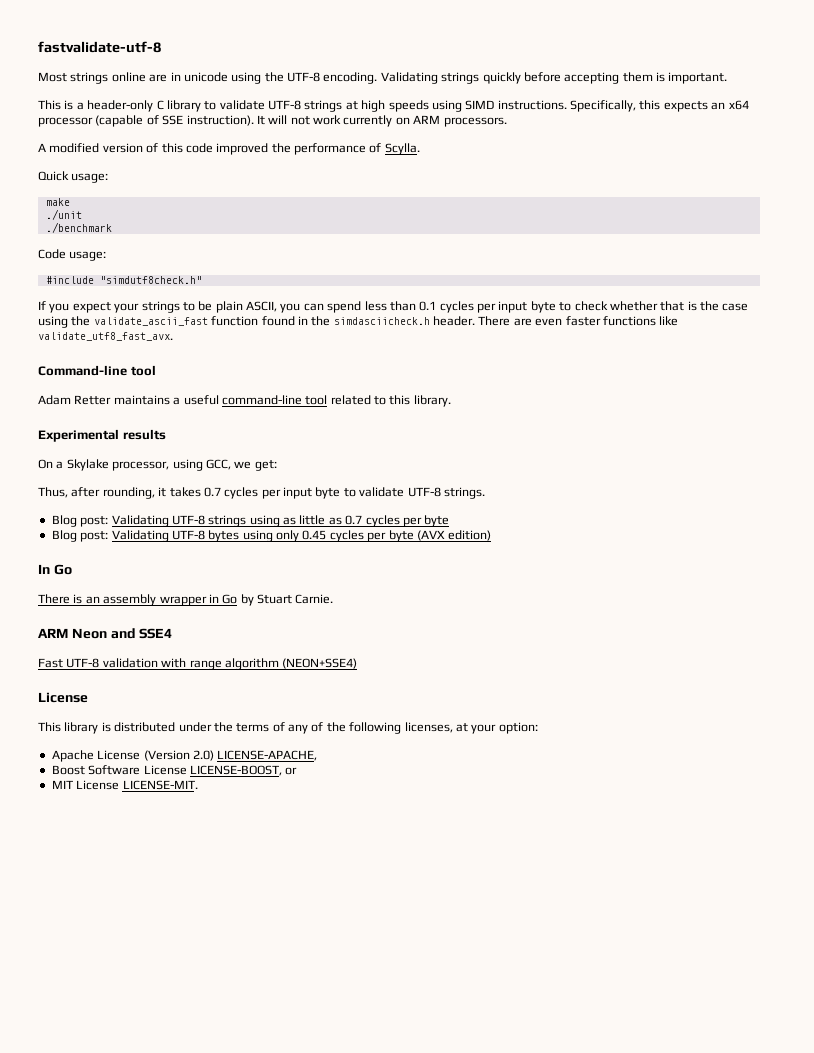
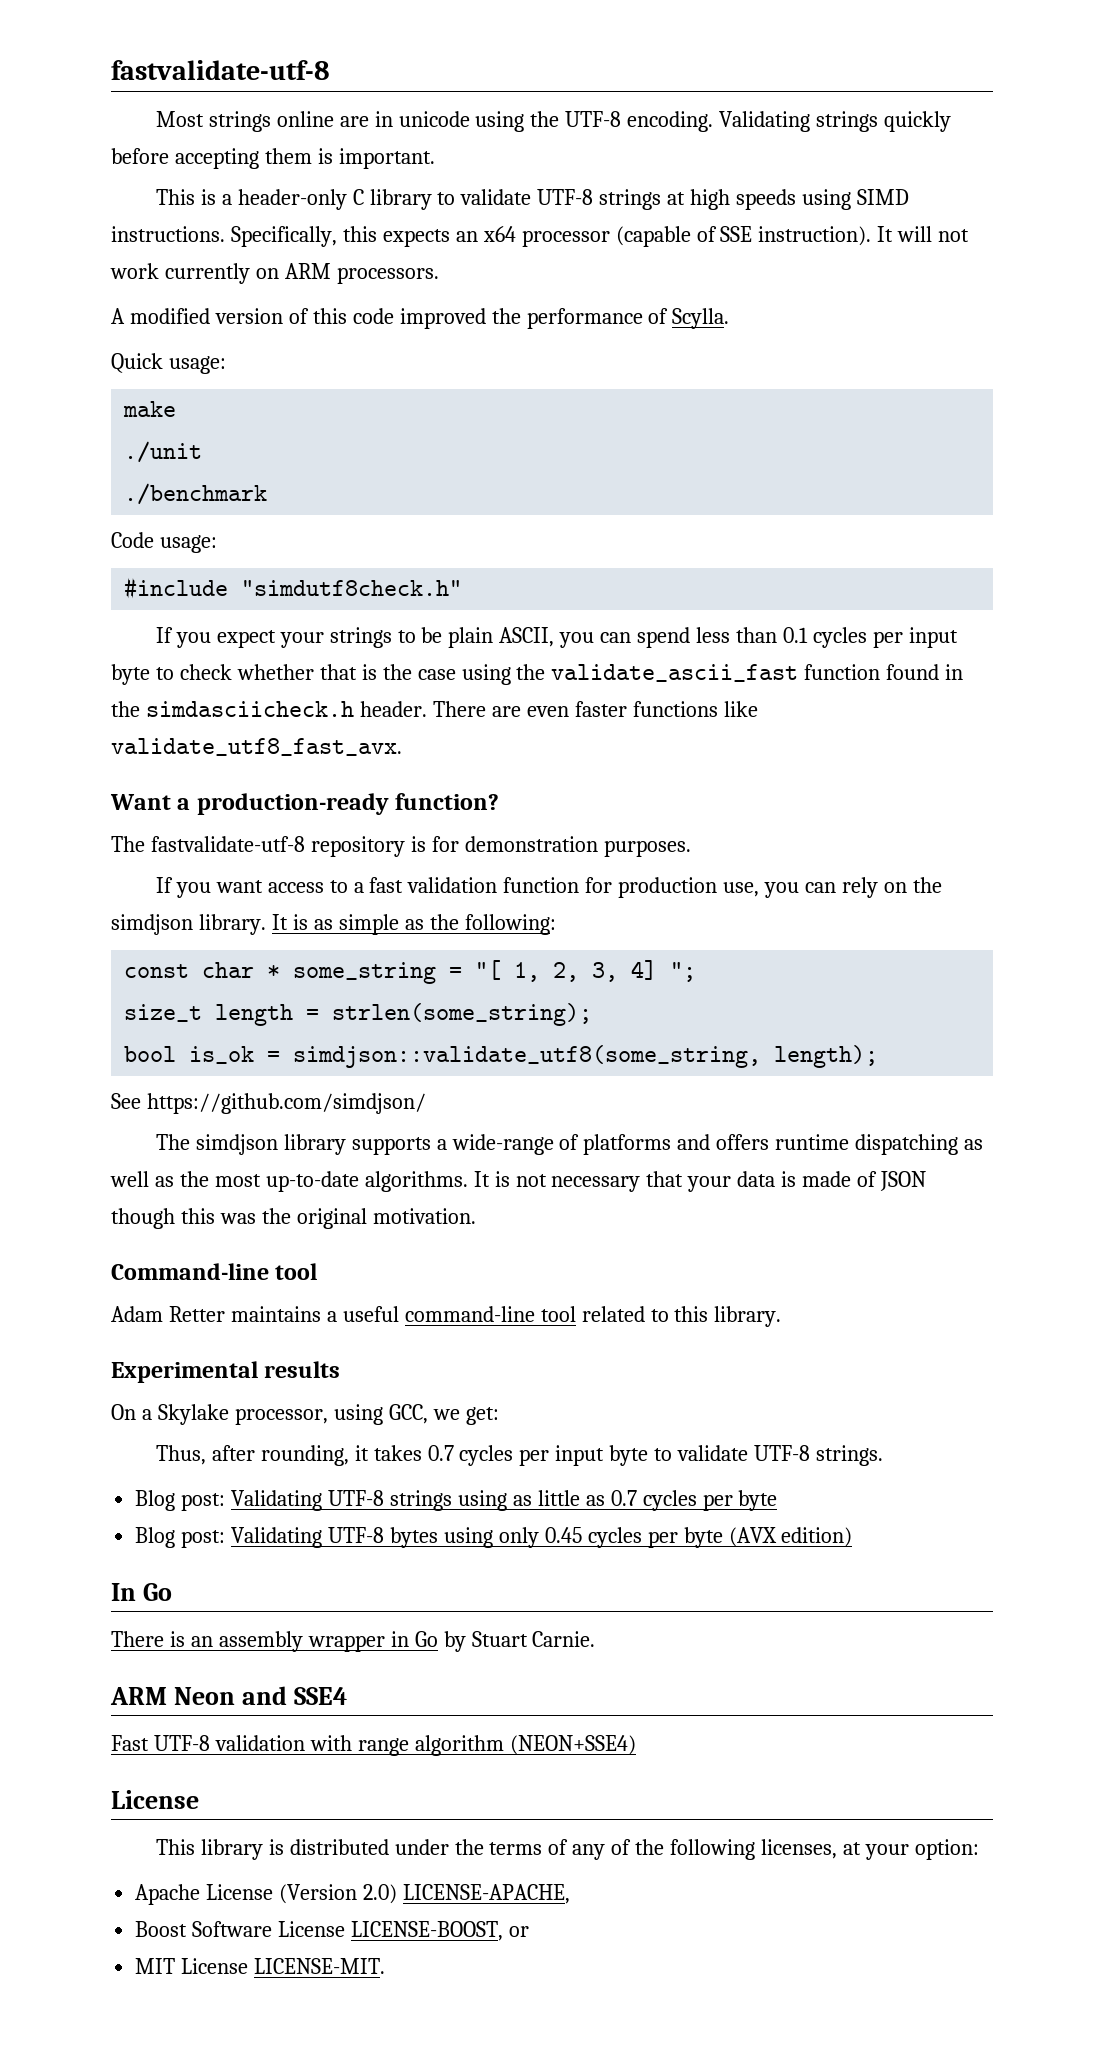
+ Want a production-ready function?
+ The fastvalidate-utf-8 repository is for demonstration purposes.
+ If you want access to a fast validation function for production use, you can rely on the simdjson library. It is as simple as the following:
+ const char * some_string = "[ 1, 2, 3, 4] ";
+ size_t length = strlen(some_string);
+ bool is_ok = simdjson::validate_utf8(some_string, length);
+ See https://github.com/simdjson/
+ The simdjson library supports a wide-range of platforms and offers runtime dispatching as well as the most up-to-date algorithms. It is not necessary that your data is made of JSON though this was the original motivation.

